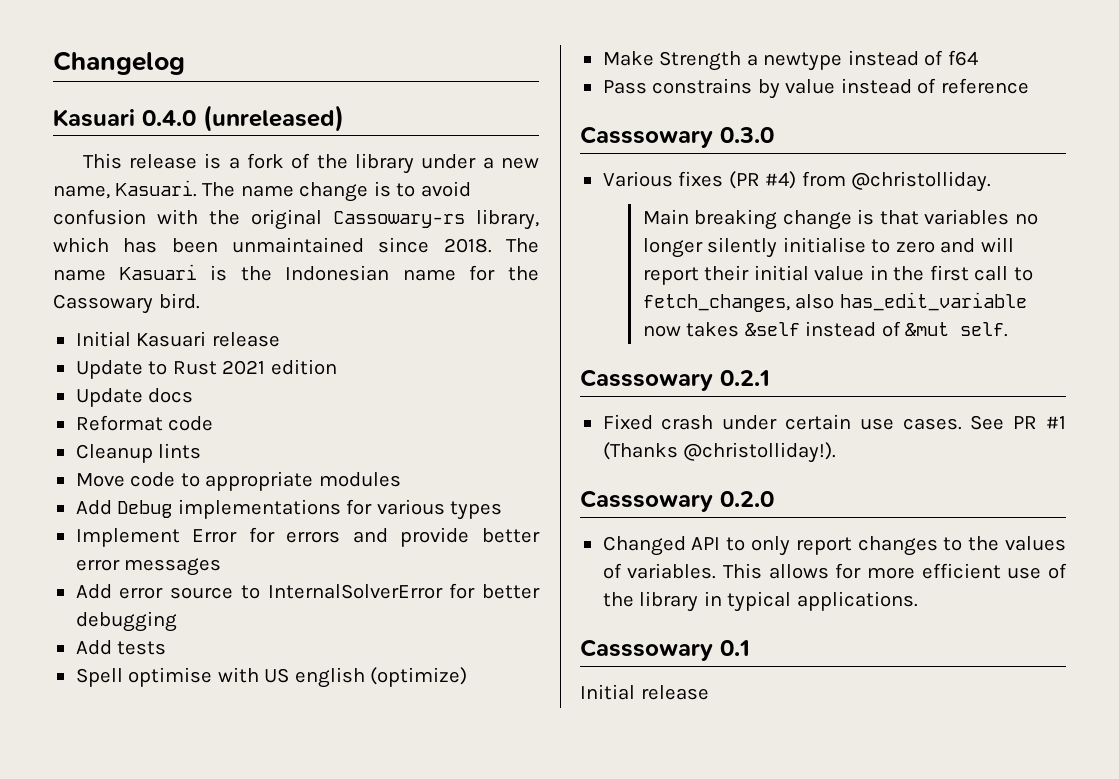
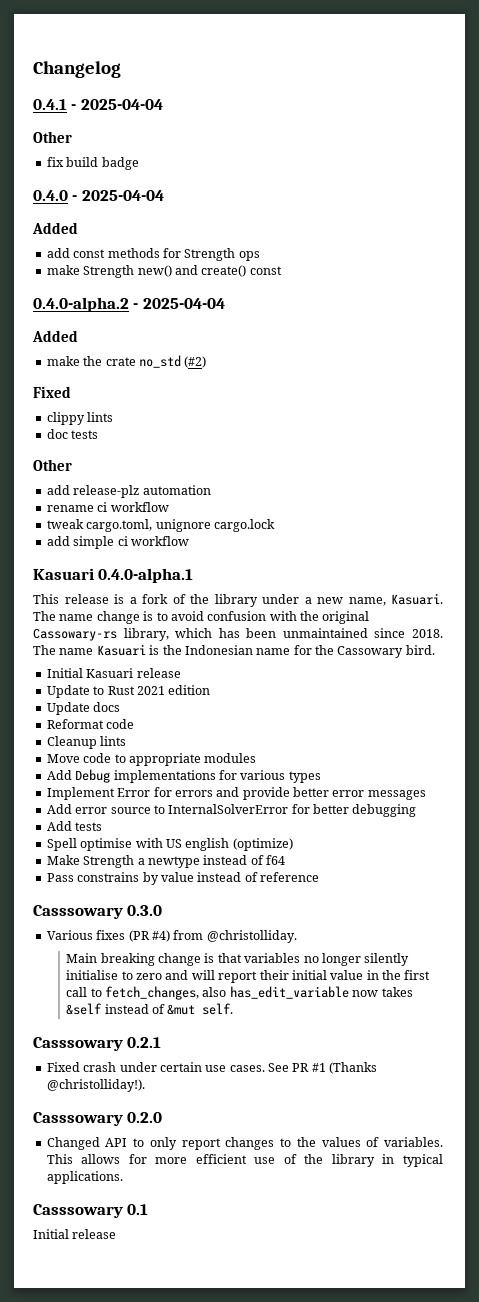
- Kasuari 0.4.0 (unreleased)
+ 0.4.1 - 2025-04-04
+ Other
+ fix build badge
+ 0.4.0 - 2025-04-04
+ Added
+ add const methods for Strength ops
+ make Strength new() and create() const
+ 0.4.0-alpha.2 - 2025-04-04
+ Added
+ make the crate no_std (#2)
+ Fixed
+ clippy lints
+ doc tests
+ Other
+ add release-plz automation
+ rename ci workflow
+ tweak cargo.toml, unignore cargo.lock
+ add simple ci workflow
+ Kasuari 0.4.0-alpha.1

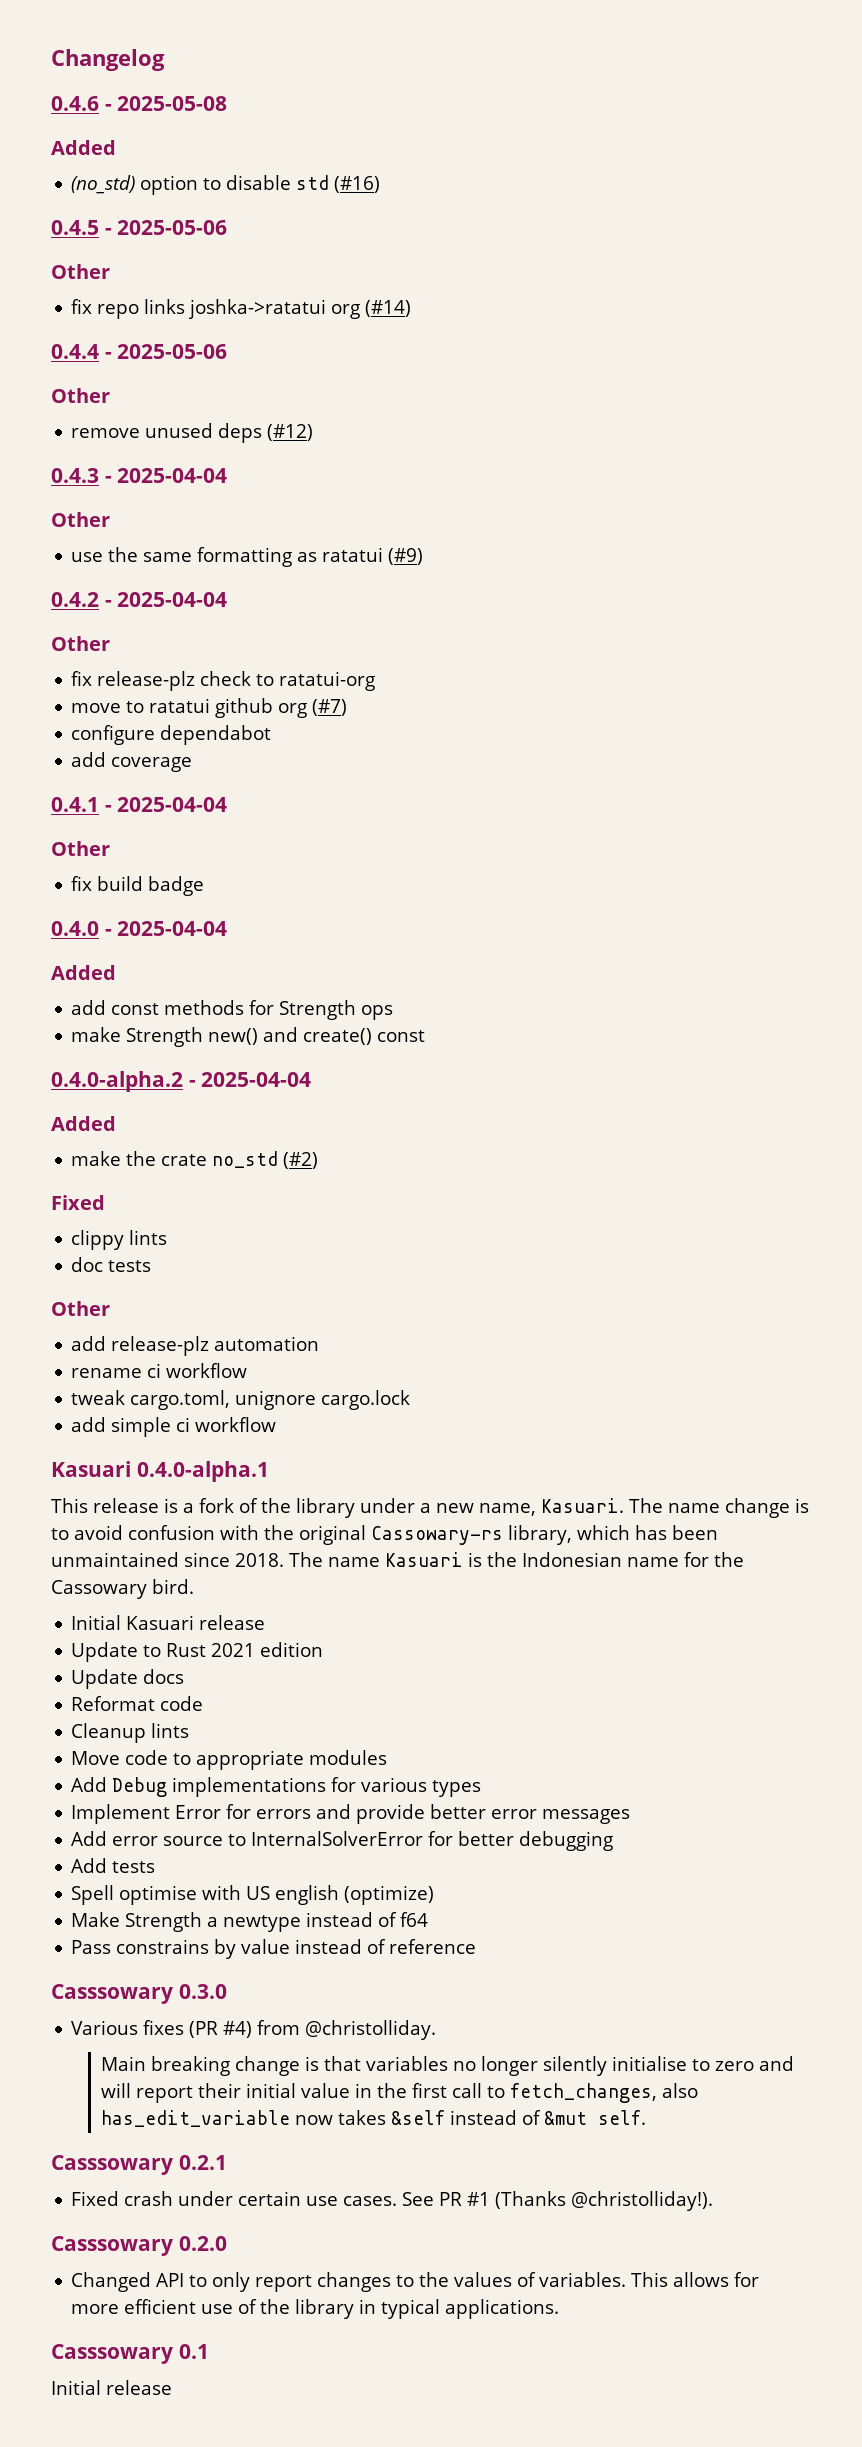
+ 0.4.6 - 2025-05-08
+ Added
+ (no_std) option to disable std (#16)
+ 0.4.5 - 2025-05-06
+ Other
+ fix repo links joshka->ratatui org (#14)
+ 0.4.4 - 2025-05-06
+ Other
+ remove unused deps (#12)
+ 0.4.3 - 2025-04-04
+ Other
+ use the same formatting as ratatui (#9)
+ 0.4.2 - 2025-04-04
+ Other
+ fix release-plz check to ratatui-org
+ move to ratatui github org (#7)
+ configure dependabot
+ add coverage

